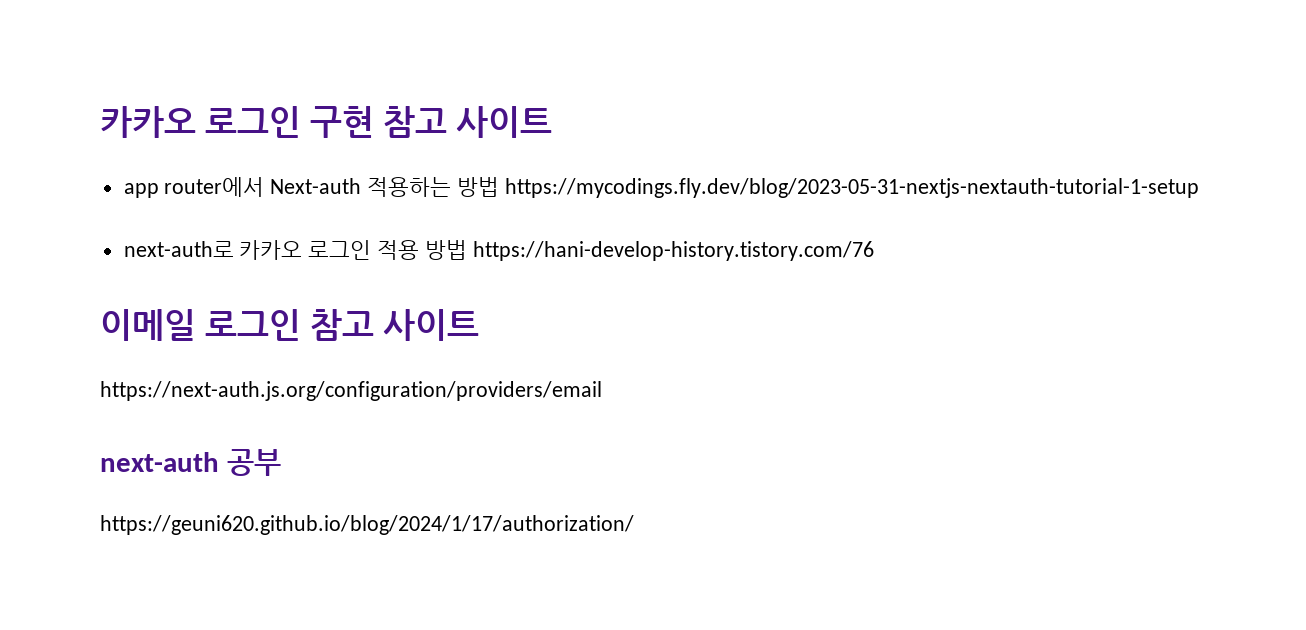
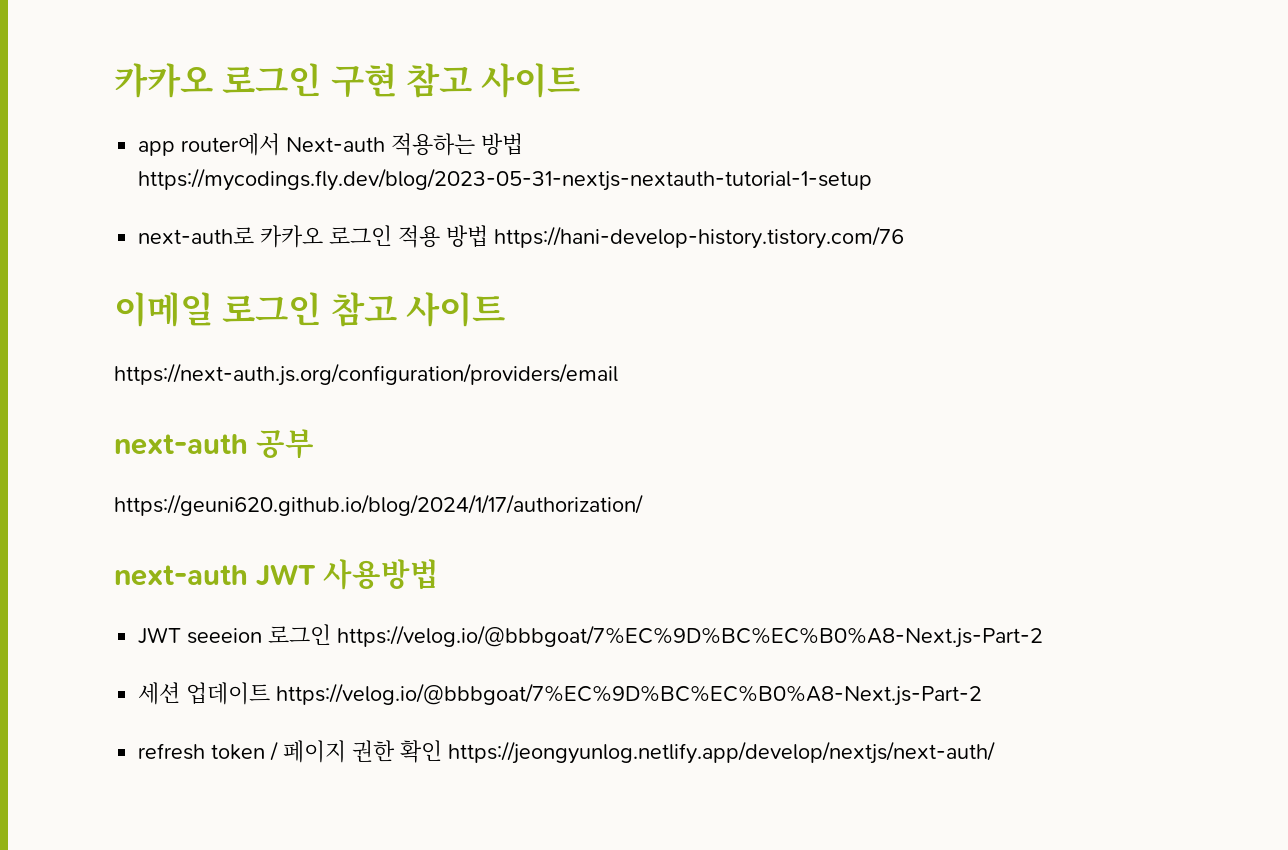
+ next-auth JWT 사용방법
+ JWT seeeion 로그인 https://velog.io/@bbbgoat/7%EC%9D%BC%EC%B0%A8-Next.js-Part-2
+ 세션 업데이트 https://velog.io/@bbbgoat/7%EC%9D%BC%EC%B0%A8-Next.js-Part-2
+ refresh token / 페이지 권한 확인 https://jeongyunlog.netlify.app/develop/nextjs/next-auth/

